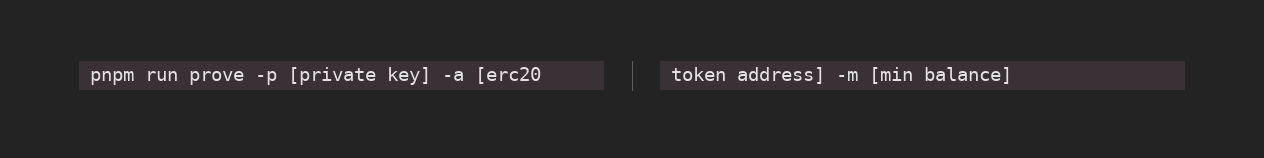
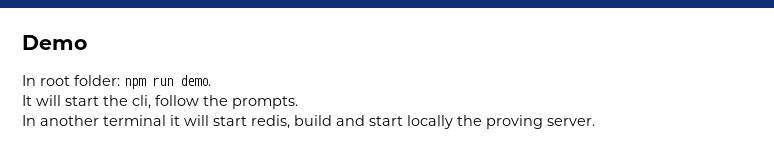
- pnpm run prove -p [private key] -a [erc20 token address] -m [min balance]
+ Demo
+ In root folder: npm run demo.
+ It will start the cli, follow the prompts.
+ In another terminal it will start redis, build and start locally the proving server.

